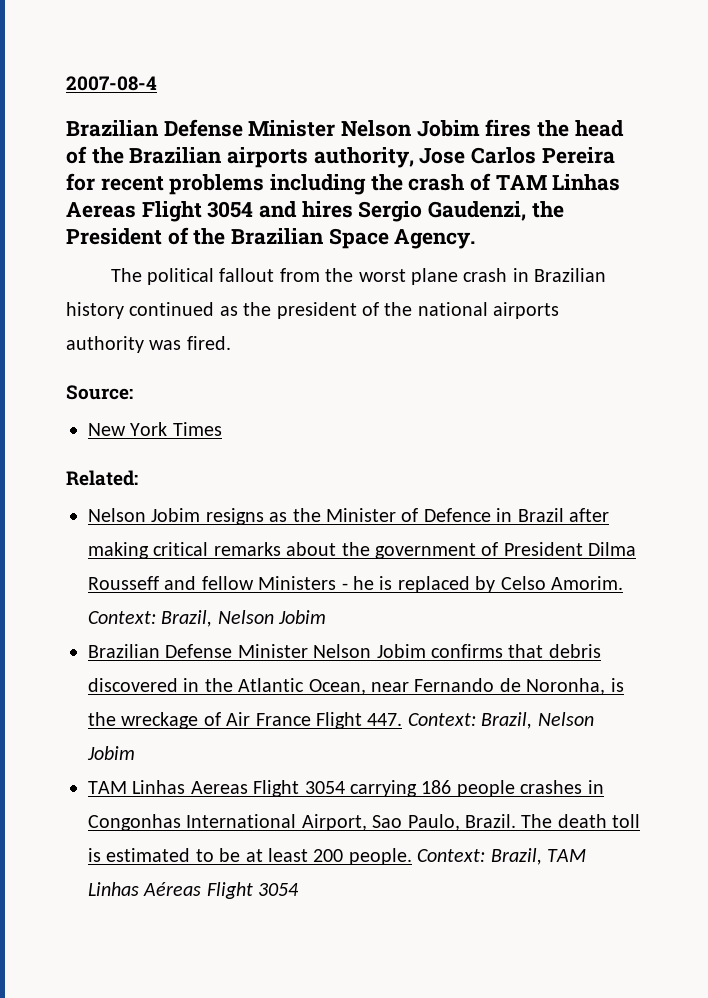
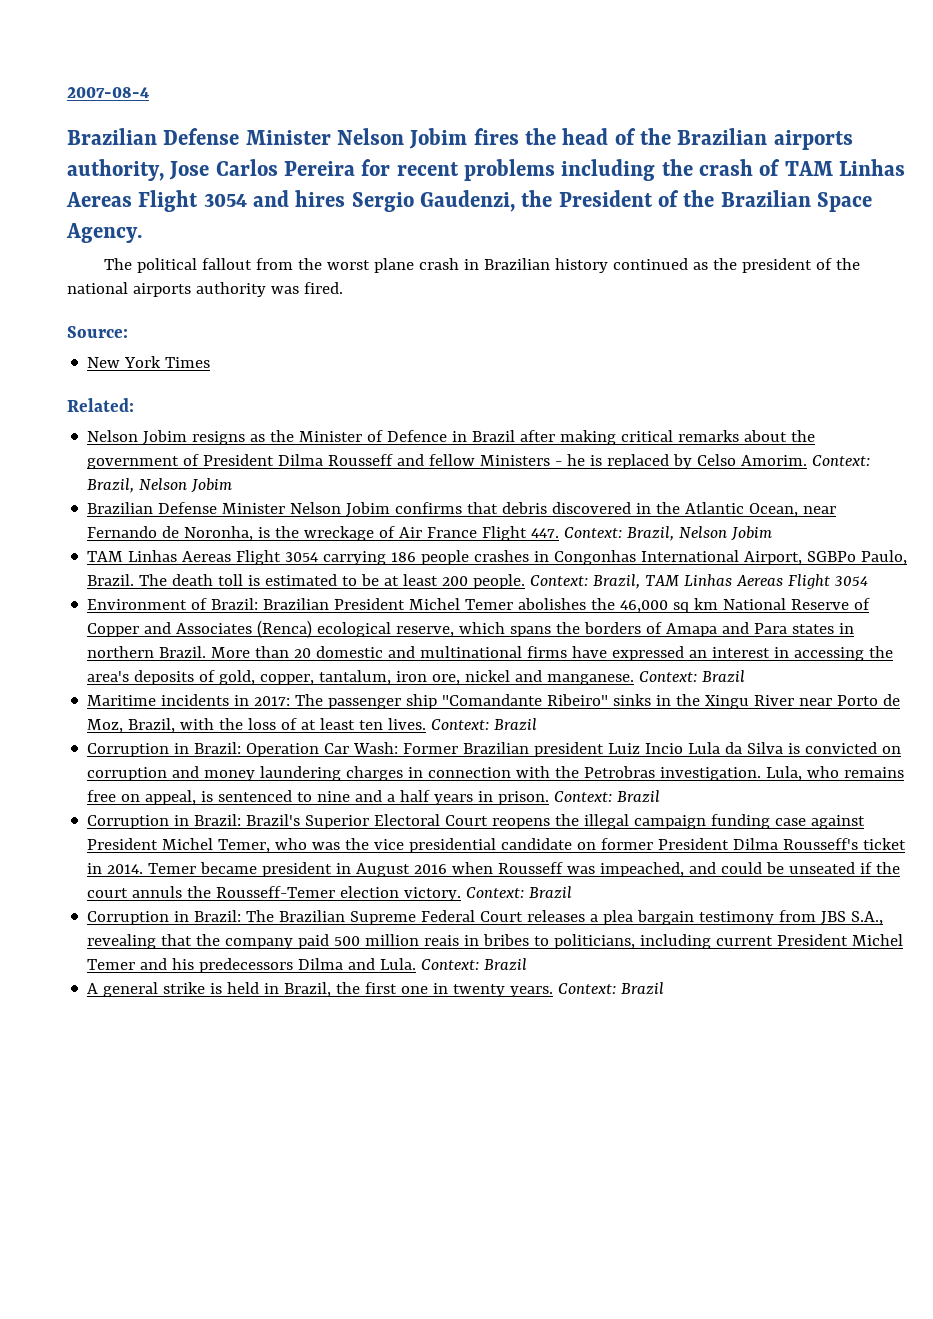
- TAM Linhas Aereas Flight 3054 carrying 186 people crashes in Congonhas International Airport, Sao Paulo, Brazil.
+ TAM Linhas Aereas Flight 3054 carrying 186 people crashes in Congonhas International Airport, SGBPo Paulo, Brazil.
- Context: Brazil, TAM Linhas Aéreas Flight 3054
+ Context: Brazil, TAM Linhas Aereas Flight 3054
+ Environment of Brazil: Brazilian President Michel Temer abolishes the 46,000 sq km National Reserve of Copper and Associates (Renca) ecological reserve, which spans the borders of Amapa and Para states in northern Brazil. More than 20 domestic and multinational firms have expressed an interest in accessing the area's deposits of gold, copper, tantalum, iron ore, nickel and manganese. Context: Brazil
+ Maritime incidents in 2017: The passenger ship "Comandante Ribeiro" sinks in the Xingu River near Porto de Moz, Brazil, with the loss of at least ten lives. Context: Brazil
+ Corruption in Brazil: Operation Car Wash: Former Brazilian president Luiz Incio Lula da Silva is convicted on corruption and money laundering charges in connection with the Petrobras investigation. Lula, who remains free on appeal, is sentenced to nine and a half years in prison. Context: Brazil
+ Corruption in Brazil: Brazil's Superior Electoral Court reopens the illegal campaign funding case against President Michel Temer, who was the vice presidential candidate on former President Dilma Rousseff's ticket in 2014. Temer became president in August 2016 when Rousseff was impeached, and could be unseated if the court annuls the Rousseff-Temer election victory. Context: Brazil
+ Corruption in Brazil: The Brazilian Supreme Federal Court releases a plea bargain testimony from JBS S.A., revealing that the company paid 500 million reais in bribes to politicians, including current President Michel Temer and his predecessors Dilma and Lula. Context: Brazil
+ A general strike is held in Brazil, the first one in twenty years. Context: Brazil

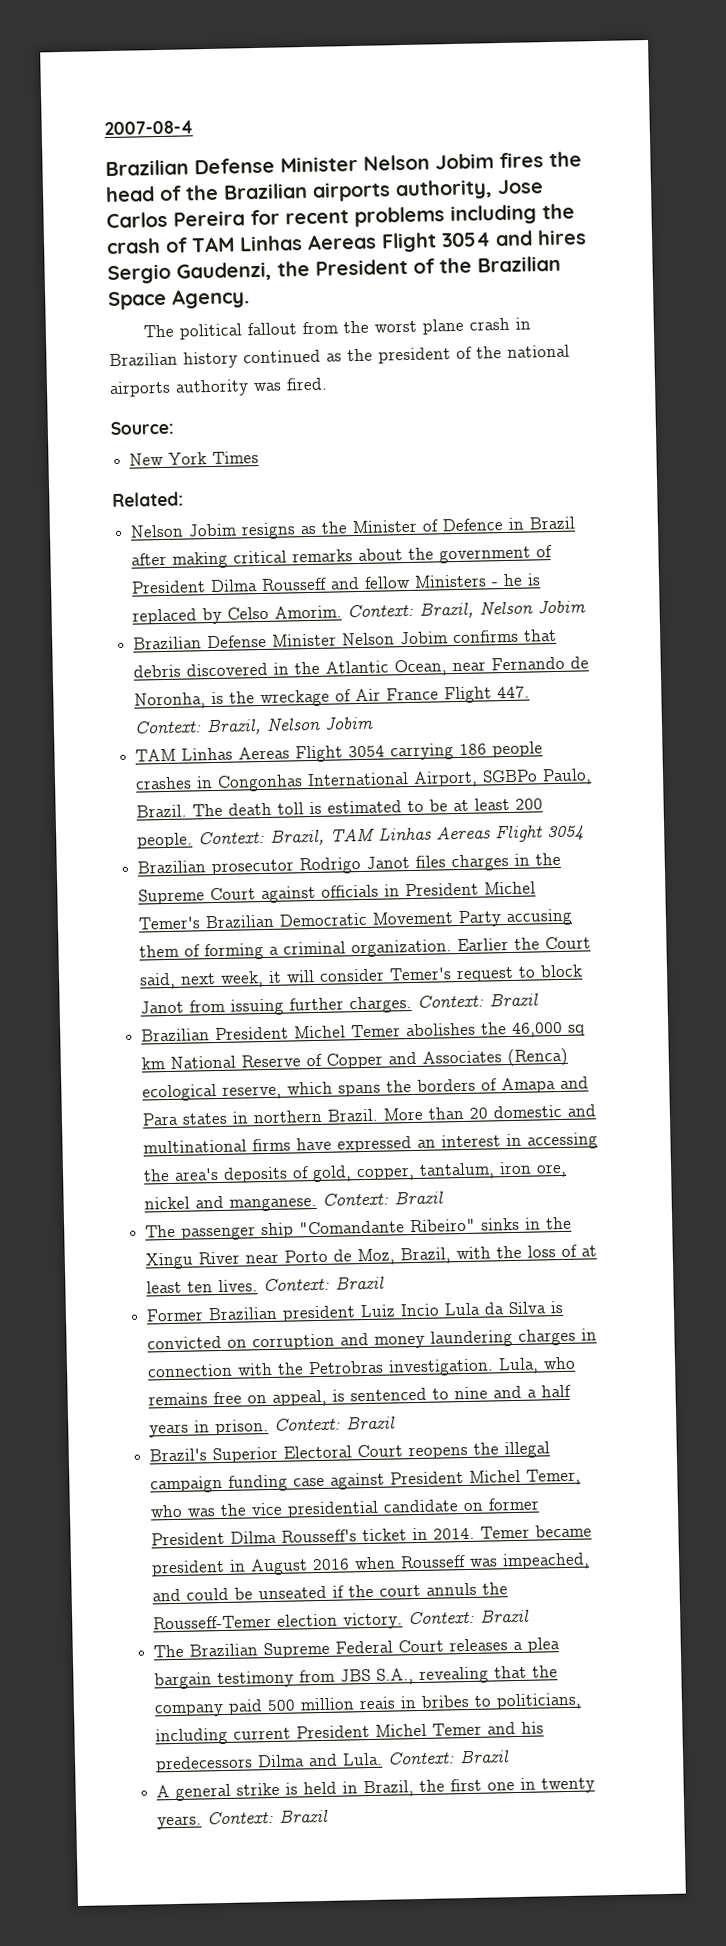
- Environment of Brazil: Brazilian President Michel Temer abolishes the 46,000 sq km National Reserve of Copper and Associates (Renca) ecological reserve, which spans the borders of Amapa and Para states in northern Brazil.
+ Brazilian prosecutor Rodrigo Janot files charges in the Supreme Court against officials in President Michel Temer's Brazilian Democratic Movement Party accusing them of forming a criminal organization. Earlier the Court said, next week, it will consider Temer's request to block Janot from issuing further charges. Context: Brazil
+ Brazilian President Michel Temer abolishes the 46,000 sq km National Reserve of Copper and Associates (Renca) ecological reserve, which spans the borders of Amapa and Para states in northern Brazil.
- Maritime incidents in 2017: The passenger ship "Comandante Ribeiro" sinks in the Xingu River near Porto de Moz, Brazil, with the loss of at least ten lives.
+ The passenger ship "Comandante Ribeiro" sinks in the Xingu River near Porto de Moz, Brazil, with the loss of at least ten lives.
- Corruption in Brazil: Operation Car Wash: Former Brazilian president Luiz Incio Lula da Silva is convicted on corruption and money laundering charges in connection with the Petrobras investigation.
+ Former Brazilian president Luiz Incio Lula da Silva is convicted on corruption and money laundering charges in connection with the Petrobras investigation.
- Corruption in Brazil: Brazil's Superior Electoral Court reopens the illegal campaign funding case against President Michel Temer, who was the vice presidential candidate on former President Dilma Rousseff's ticket in 2014.
+ Brazil's Superior Electoral Court reopens the illegal campaign funding case against President Michel Temer, who was the vice presidential candidate on former President Dilma Rousseff's ticket in 2014.
- Corruption in Brazil: The Brazilian Supreme Federal Court releases a plea bargain testimony from JBS S.A., revealing that the company paid 500 million reais in bribes to politicians, including current President Michel Temer and his predecessors Dilma and Lula.
+ The Brazilian Supreme Federal Court releases a plea bargain testimony from JBS S.A., revealing that the company paid 500 million reais in bribes to politicians, including current President Michel Temer and his predecessors Dilma and Lula.

